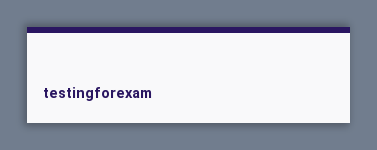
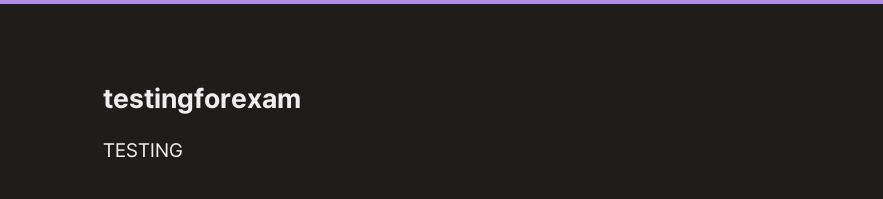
+ TESTING

